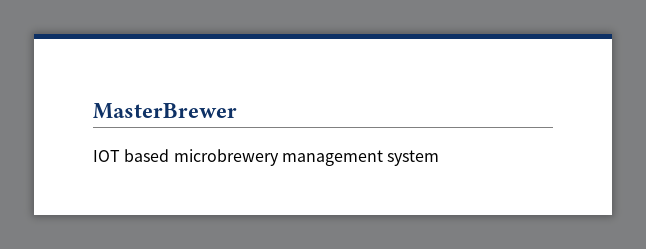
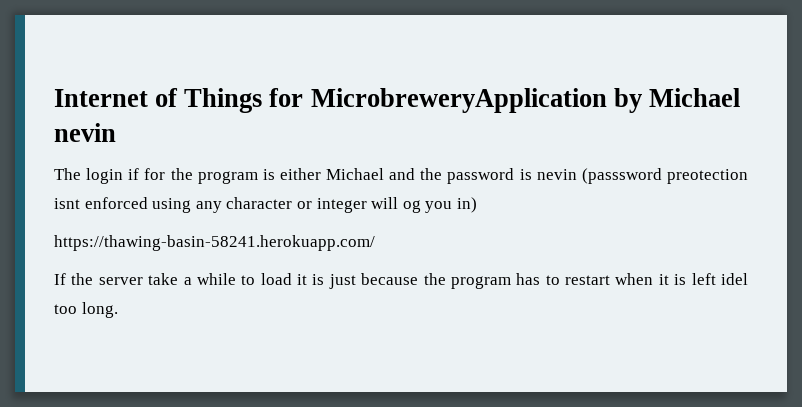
- MasterBrewer
- IOT based microbrewery management system
+ Internet of Things for MicrobreweryApplication by Michael nevin
+ The login if for the program is either Michael and the password is nevin (passsword preotection isnt enforced using any character or integer will og you in)
+ https://thawing-basin-58241.herokuapp.com/
+ If the server take a while to load it is just because the program has to restart when it is left idel too long.

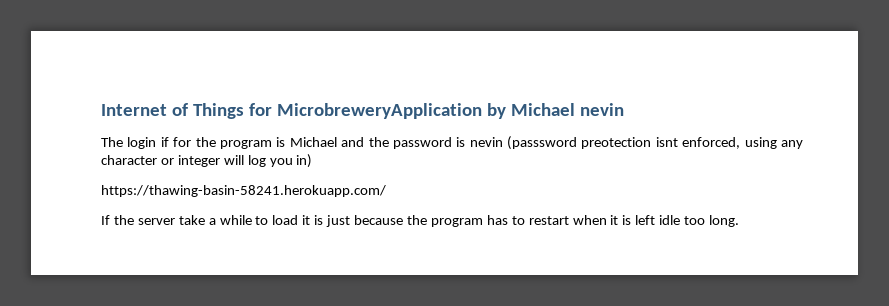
- The login if for the program is either Michael and the password is nevin (passsword preotection isnt enforced using any character or integer will og you in)
+ The login if for the program is Michael and the password is nevin (passsword preotection isnt enforced, using any character or integer will log you in)
- If the server take a while to load it is just because the program has to restart when it is left idel too long.
+ If the server take a while to load it is just because the program has to restart when it is left idle too long.

